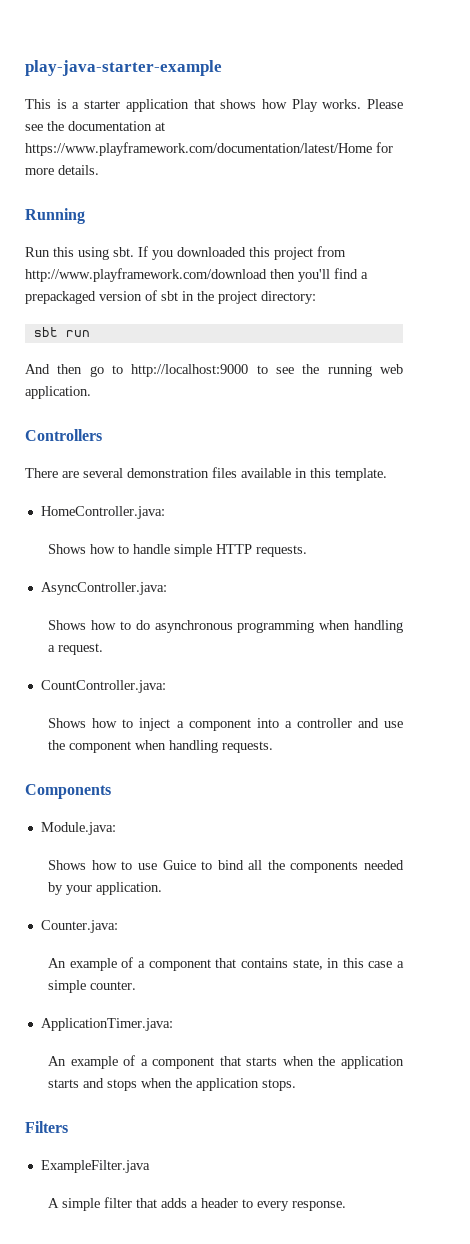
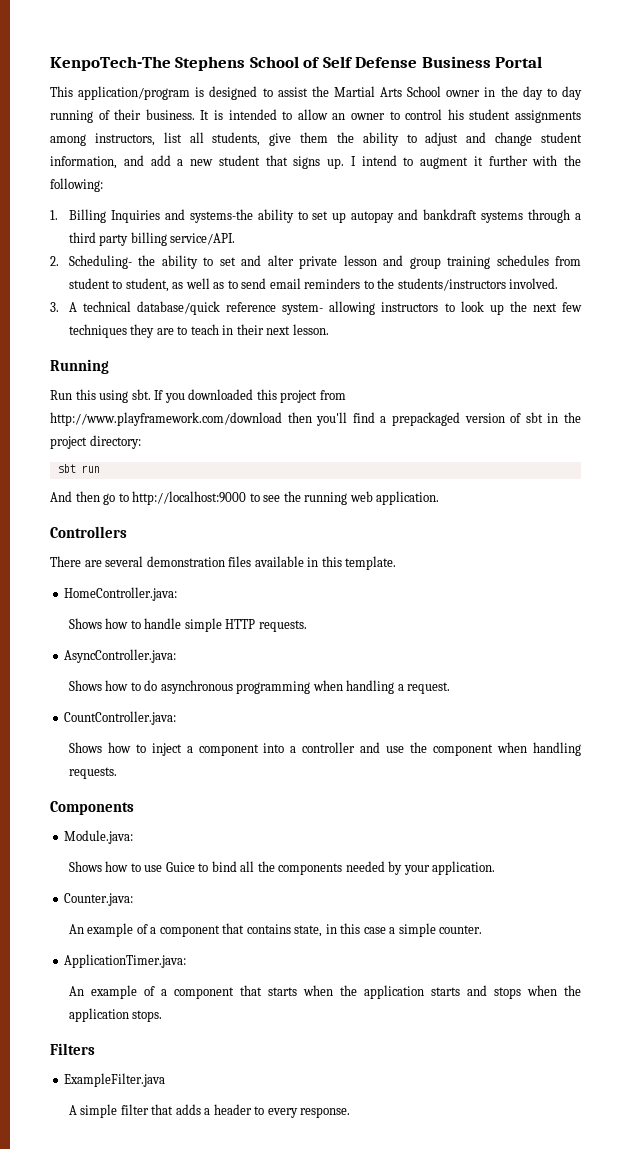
- play-java-starter-example
- This is a starter application that shows how Play works. Please see the documentation at https://www.playframework.com/documentation/latest/Home for more details.
+ KenpoTech-The Stephens School of Self Defense Business Portal
+ This application/program is designed to assist the Martial Arts School owner in the day to day running of their business. It is intended to allow an owner to control his student assignments among instructors, list all students, give them the ability to adjust and change student information, and add a new student that signs up. I intend to augment it further with the following:
+ 1. Billing Inquiries and systems-the ability to set up autopay and bankdraft systems through a third party billing service/API.
+ 2. Scheduling- the ability to set and alter private lesson and group training schedules from student to student, as well as to send email reminders to the students/instructors involved.
+ 3. A technical database/quick reference system- allowing instructors to look up the next few techniques they are to teach in their next lesson.

